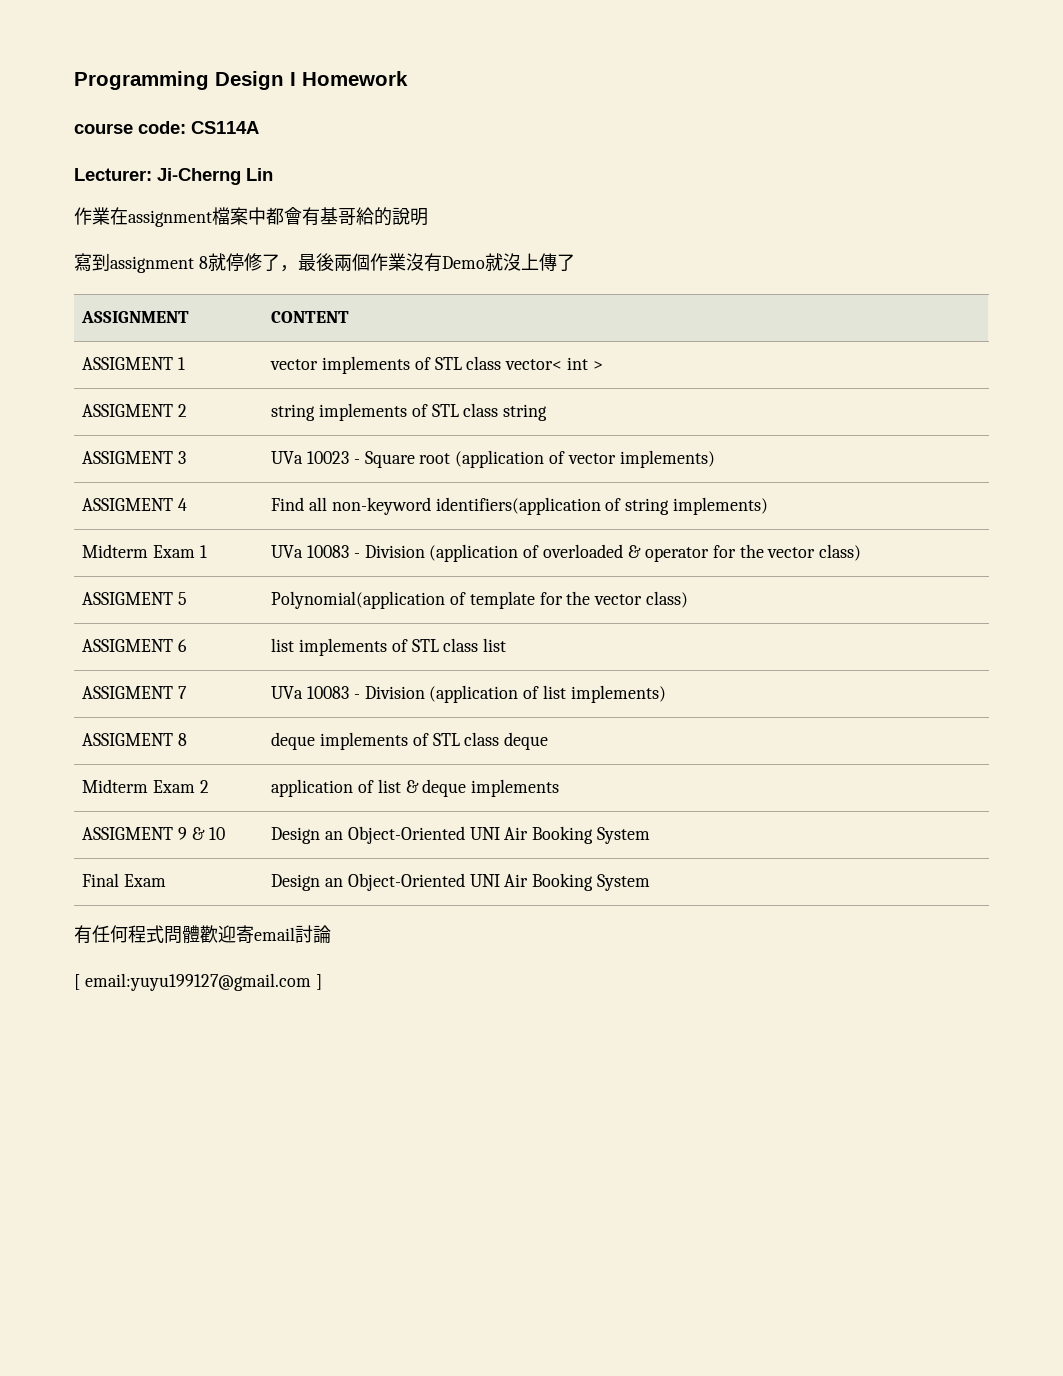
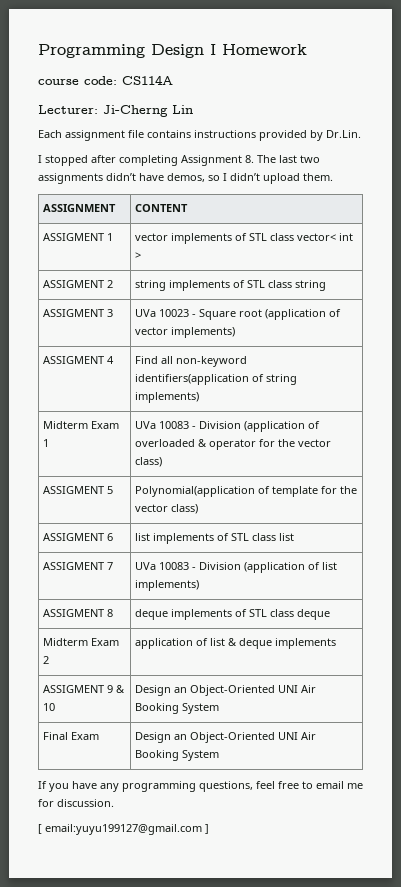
- 作業在assignment檔案中都會有基哥給的說明
- 寫到assignment 8就停修了，最後兩個作業沒有Demo就沒上傳了
+ Each assignment file contains instructions provided by Dr.Lin.
+ I stopped after completing Assignment 8. The last two assignments didn’t have demos, so I didn’t upload them.
- 有任何程式問體歡迎寄email討論
+ If you have any programming questions, feel free to email me for discussion.

